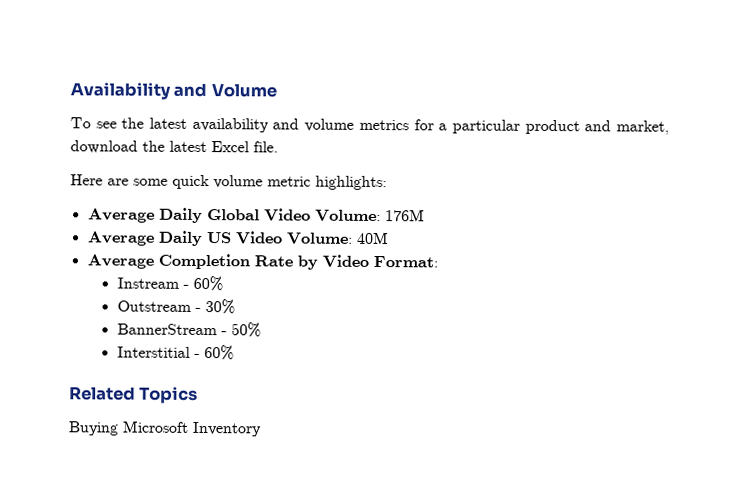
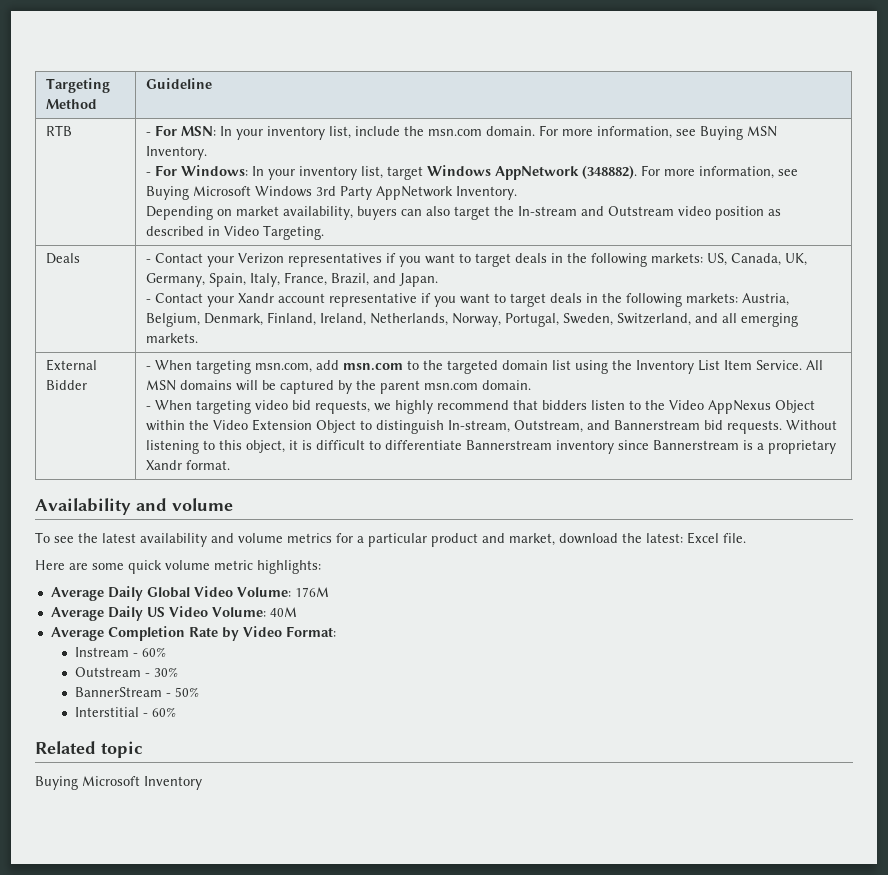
+ Targeting Method | Guideline
+ RTB | - For MSN: In your inventory list, include the msn.com domain. For more information, see Buying MSN Inventory.
+ - For Windows: In your inventory list, target Windows AppNetwork (348882). For more information, see Buying Microsoft Windows 3rd Party AppNetwork Inventory.
+ Depending on market availability, buyers can also target the In-stream and Outstream video position as described in Video Targeting.
+ Deals | - Contact your Verizon representatives if you want to target deals in the following markets: US, Canada, UK, Germany, Spain, Italy, France, Brazil, and Japan.
+ - Contact your Xandr account representative if you want to target deals in the following markets: Austria, Belgium, Denmark, Finland, Ireland, Netherlands, Norway, Portugal, Sweden, Switzerland, and all emerging markets.
+ External Bidder | - When targeting msn.com, add msn.com to the targeted domain list using the Inventory List Item Service. All MSN domains will be captured by the parent msn.com domain.
+ - When targeting video bid requests, we highly recommend that bidders listen to the Video AppNexus Object within the Video Extension Object to distinguish In-stream, Outstream, and Bannerstream bid requests. Without listening to this object, it is difficult to differentiate Bannerstream inventory since Bannerstream is a proprietary Xandr format.
- Availability and Volume
+ Availability and volume
- To see the latest availability and volume metrics for a particular product and market, download the latest Excel file.
+ To see the latest availability and volume metrics for a particular product and market, download the latest: Excel file.
- Related Topics
+ Related topic

